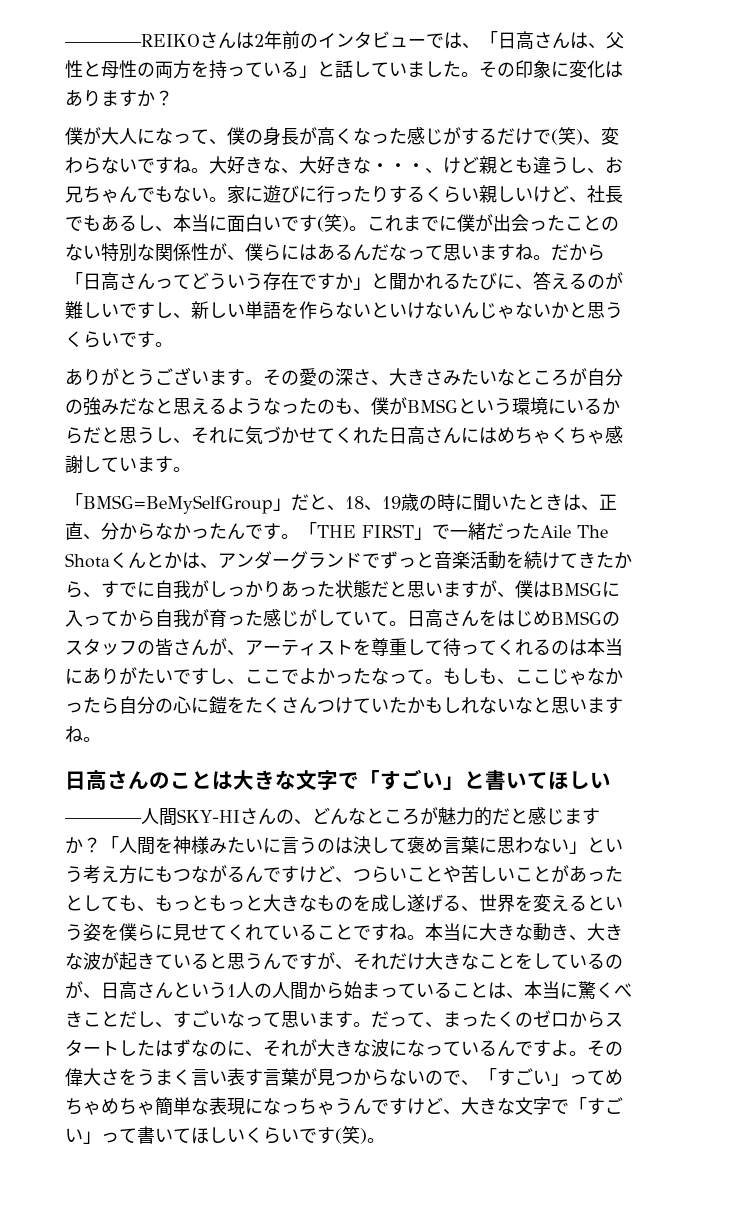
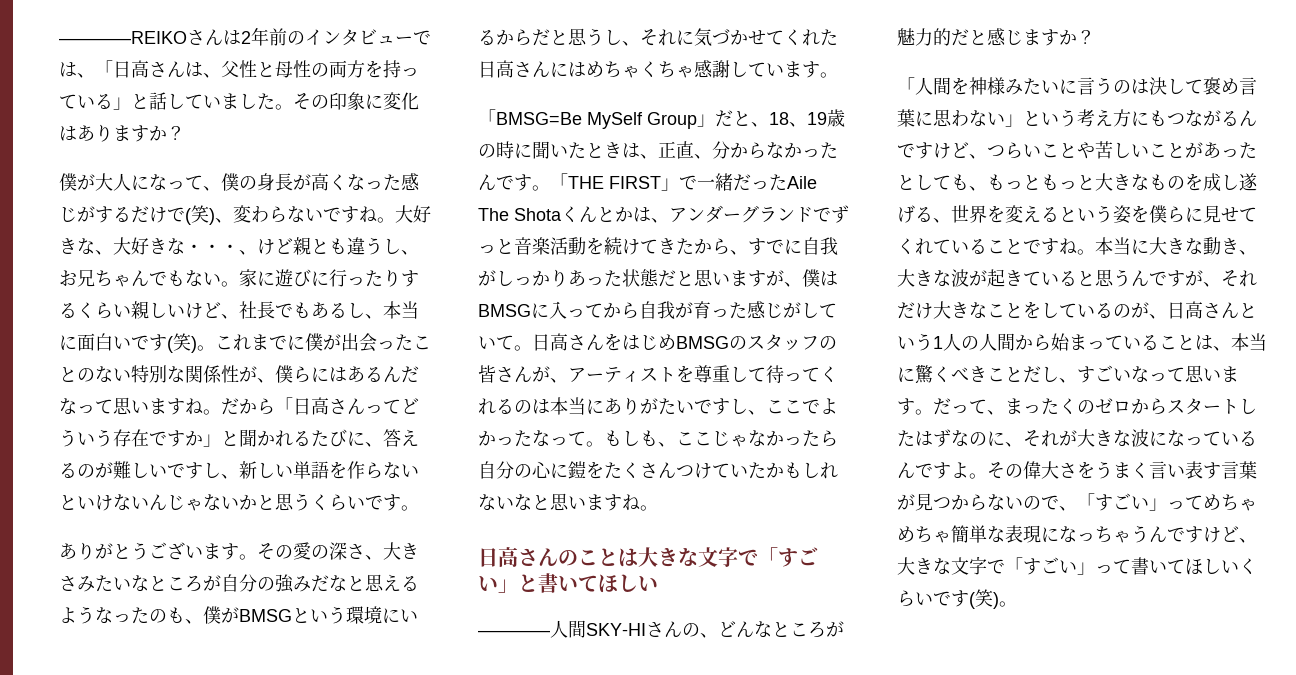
- 「BMSG=BeMySelfGroup」だと、18、19歳の時に聞いたときは、正直、分からなかったんです。
+ 「BMSG=Be MySelf Group」だと、18、19歳の時に聞いたときは、正直、分からなかったんです。
- ————人間SKY-HIさんの、どんなところが魅力的だと感じますか？「人間を神様みたいに言うのは決して褒め言葉に思わない」という考え方にもつながるんですけど、つらいことや苦しいことがあったとしても、もっともっと大きなものを成し遂げる、世界を変えるという姿を僕らに見せてくれていることですね。
+ ————人間SKY-HIさんの、どんなところが魅力的だと感じますか？
+ 「人間を神様みたいに言うのは決して褒め言葉に思わない」という考え方にもつながるんですけど、つらいことや苦しいことがあったとしても、もっともっと大きなものを成し遂げる、世界を変えるという姿を僕らに見せてくれていることですね。

